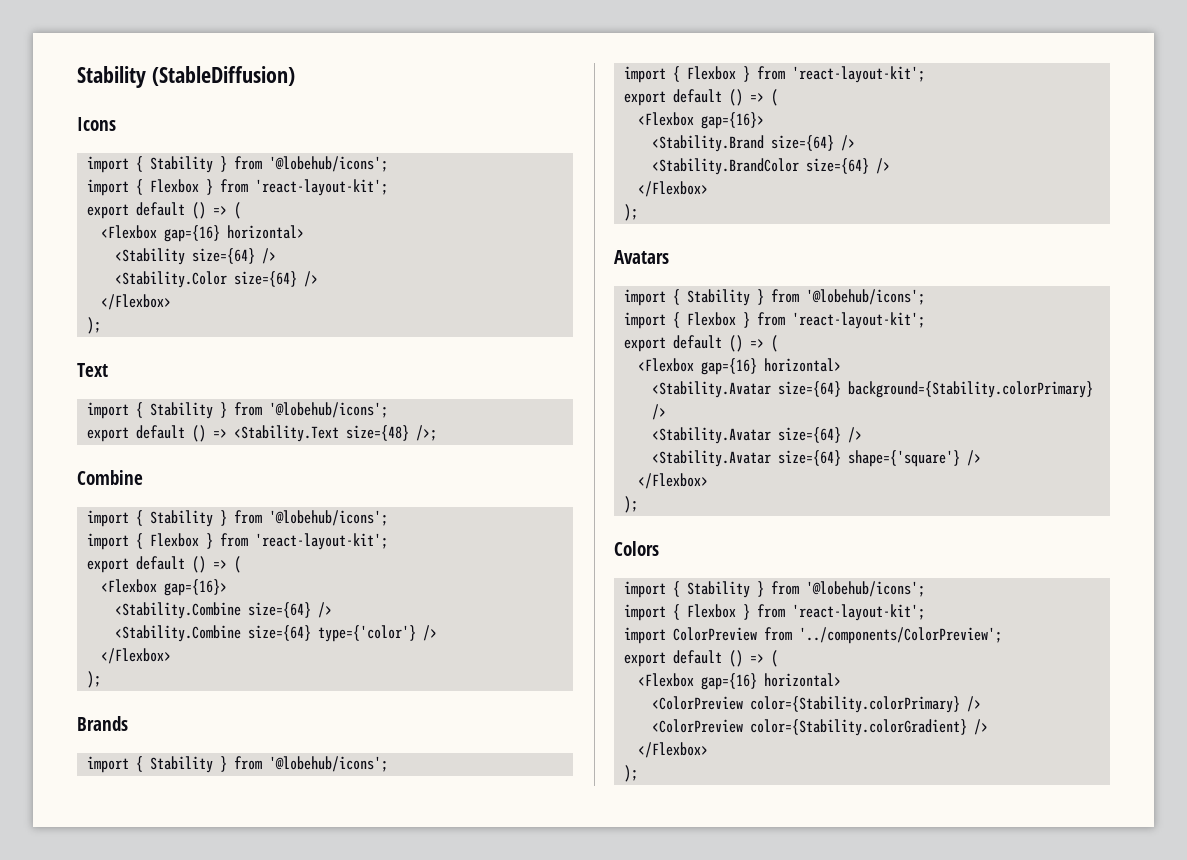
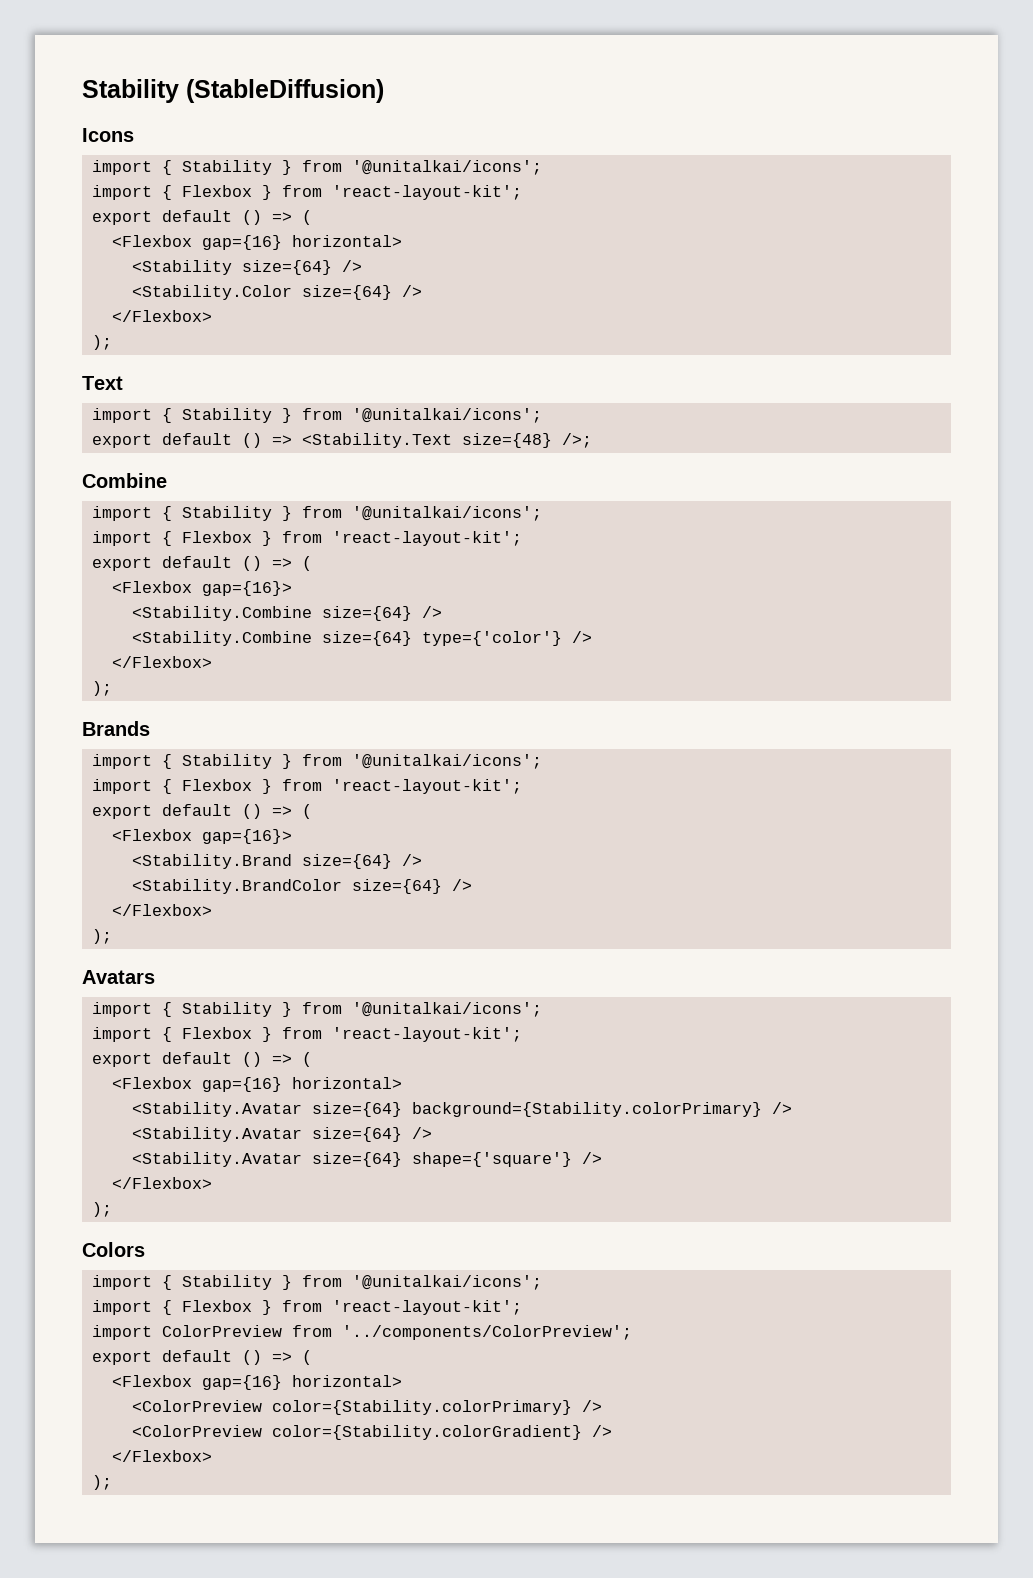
  Icons
- import { Stability } from '@lobehub/icons';
+ import { Stability } from '@unitalkai/icons';
  Text
- import { Stability } from '@lobehub/icons';
+ import { Stability } from '@unitalkai/icons';
  Combine
- import { Stability } from '@lobehub/icons';
+ import { Stability } from '@unitalkai/icons';
  Brands
- import { Stability } from '@lobehub/icons';
+ import { Stability } from '@unitalkai/icons';
  Avatars
- import { Stability } from '@lobehub/icons';
+ import { Stability } from '@unitalkai/icons';
  Colors
- import { Stability } from '@lobehub/icons';
+ import { Stability } from '@unitalkai/icons';

